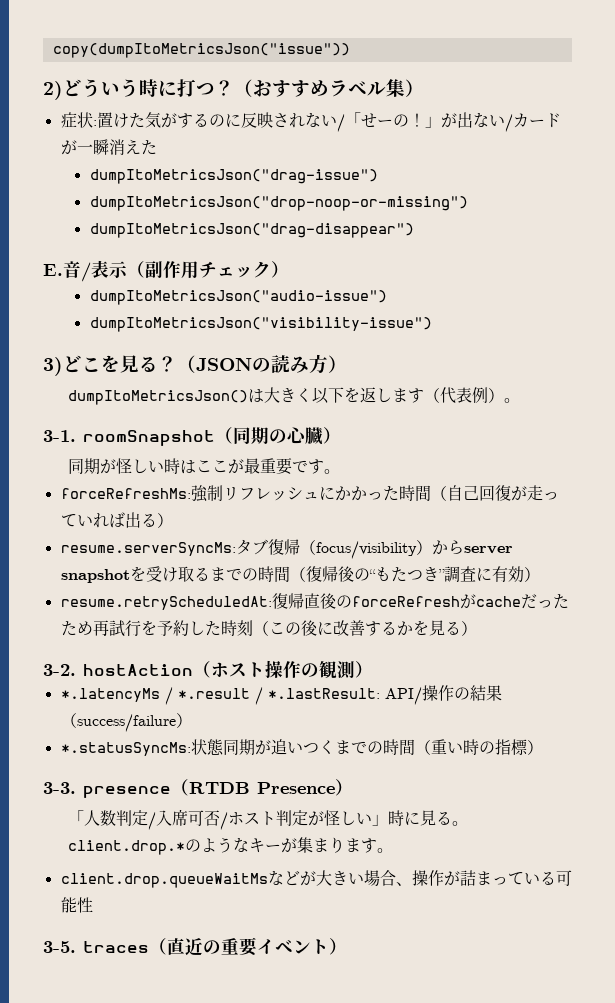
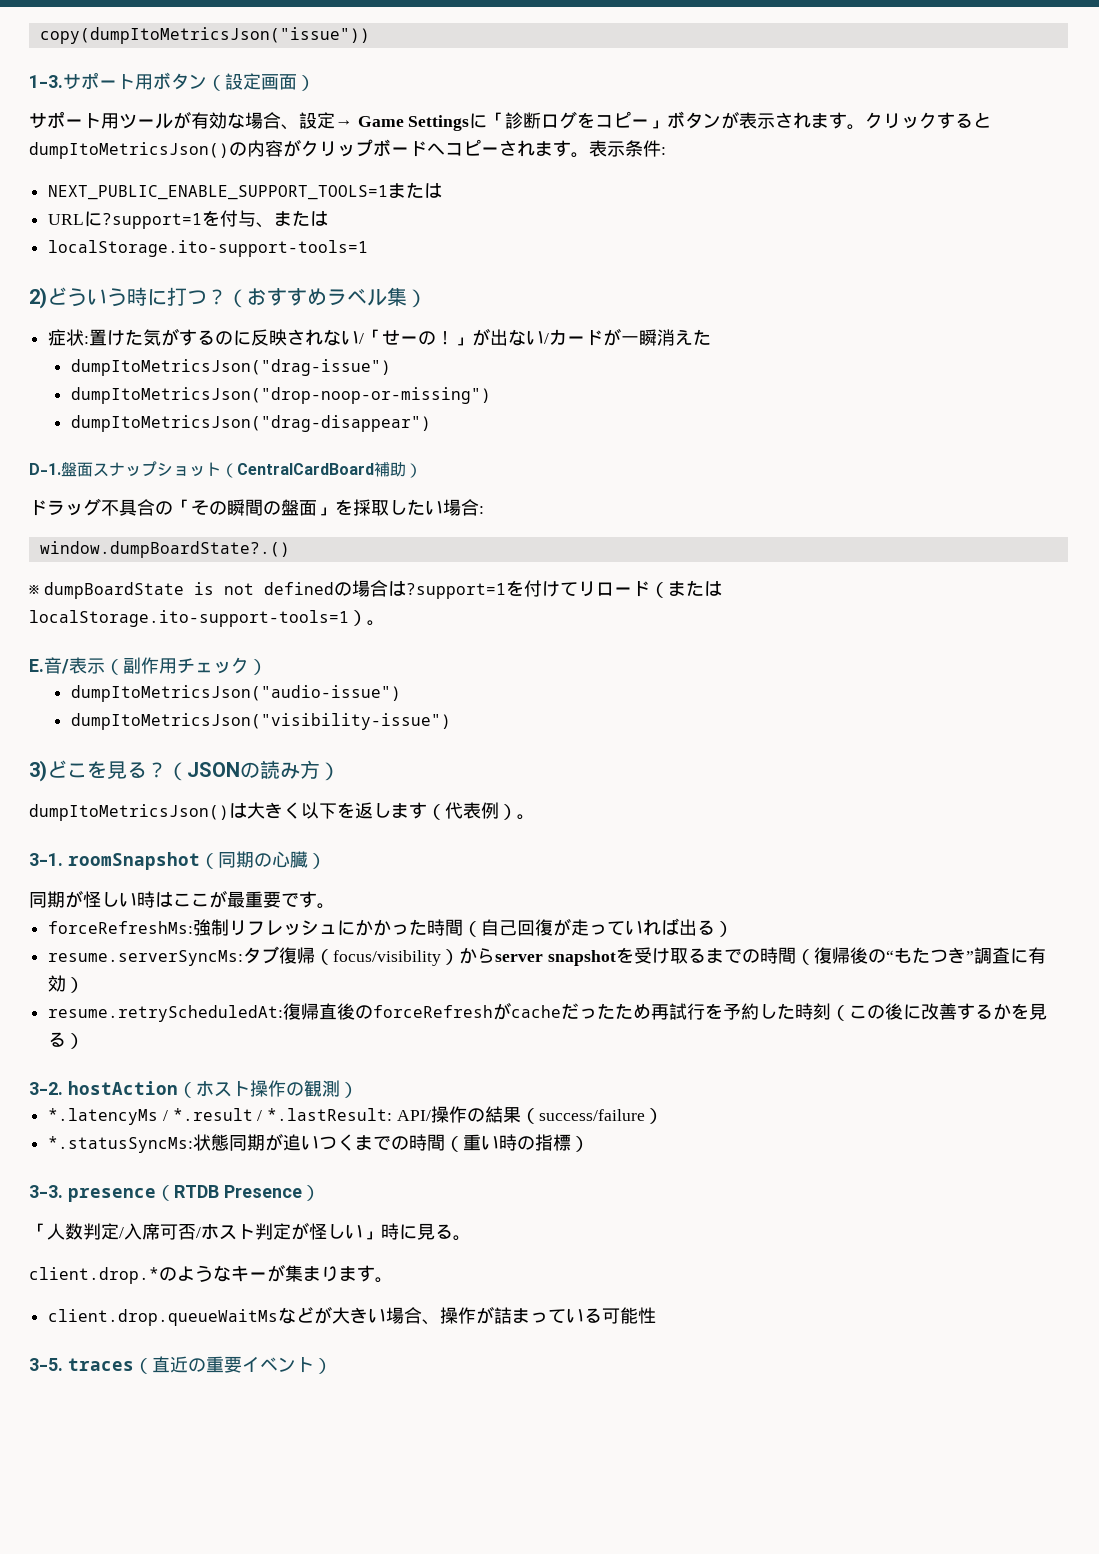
+ 1-3.サポート用ボタン（設定画面）
+ サポート用ツールが有効な場合、設定→ Game Settingsに「診断ログをコピー」ボタンが表示されます。クリックするとdumpItoMetricsJson()の内容がクリップボードへコピーされます。表示条件:
+ NEXT_PUBLIC_ENABLE_SUPPORT_TOOLS=1または
+ URLに?support=1を付与、または
+ localStorage.ito-support-tools=1
+ D-1.盤面スナップショット（CentralCardBoard補助）
+ ドラッグ不具合の「その瞬間の盤面」を採取したい場合:
+ window.dumpBoardState?.()
+ ※ dumpBoardState is not definedの場合は?support=1を付けてリロード（またはlocalStorage.ito-support-tools=1）。

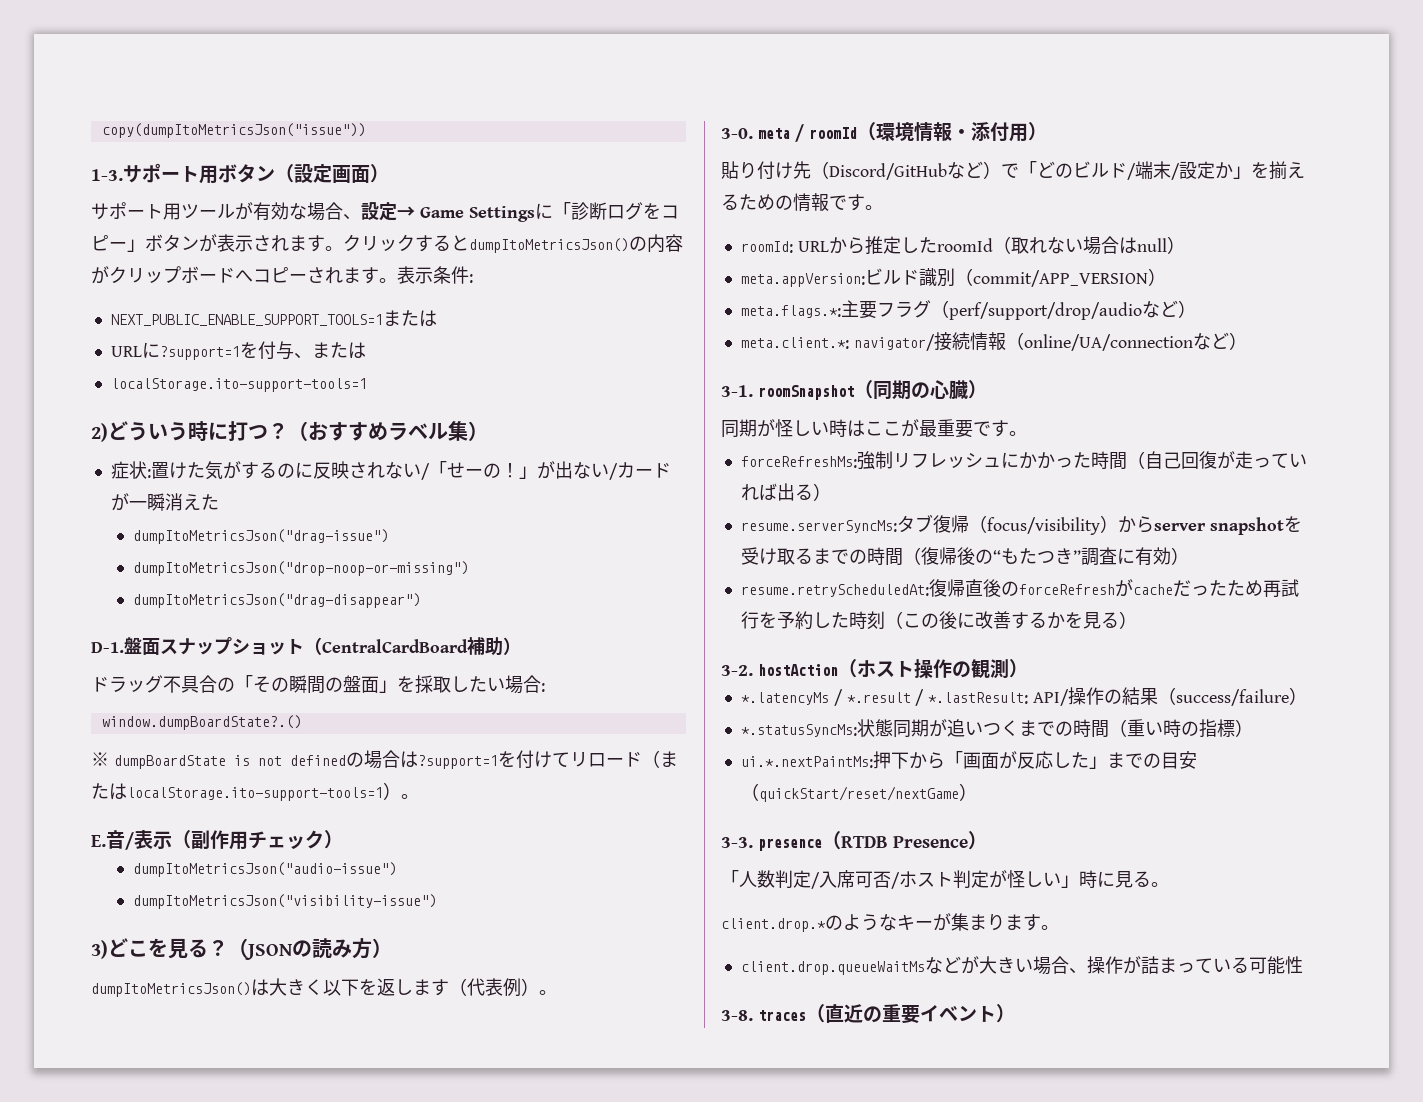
+ 3-0. meta / roomId（環境情報・添付用）
+ 貼り付け先（Discord/GitHubなど）で「どのビルド/端末/設定か」を揃えるための情報です。
+ roomId: URLから推定したroomId（取れない場合はnull）
+ meta.appVersion:ビルド識別（commit/APP_VERSION）
+ meta.flags.*:主要フラグ（perf/support/drop/audioなど）
+ meta.client.*: navigator/接続情報（online/UA/connectionなど）
+ ui.*.nextPaintMs:押下から「画面が反応した」までの目安（quickStart/reset/nextGame）
- 3-5. traces（直近の重要イベント）
+ 3-8. traces（直近の重要イベント）

